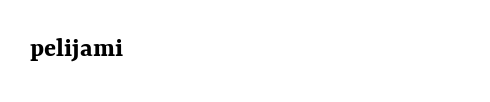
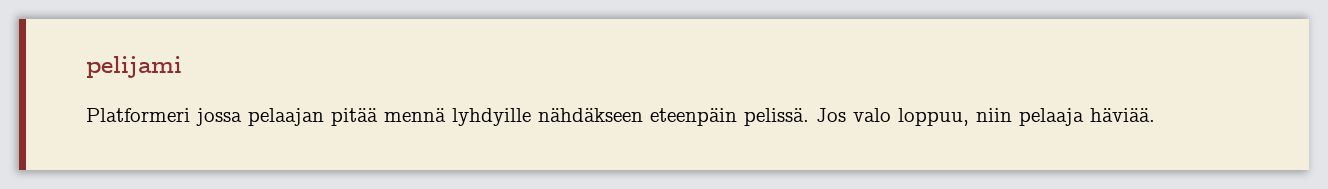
+ Platformeri jossa pelaajan pitää mennä lyhdyille nähdäkseen eteenpäin pelissä. Jos valo loppuu, niin pelaaja häviää.

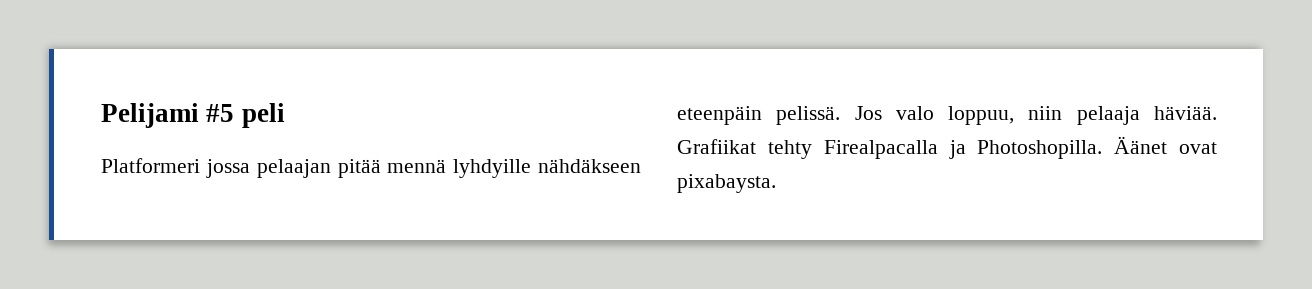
- pelijami
+ Pelijami #5 peli
+ Grafiikat tehty Firealpacalla ja Photoshopilla. Äänet ovat pixabaysta.

